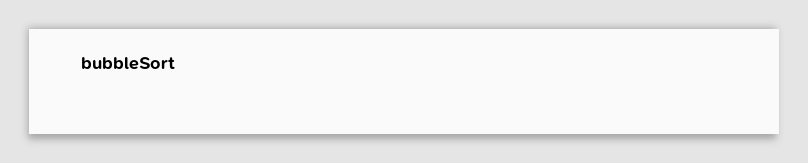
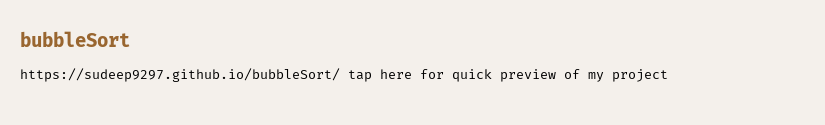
+ https://sudeep9297.github.io/bubbleSort/ tap here for quick preview of my project

